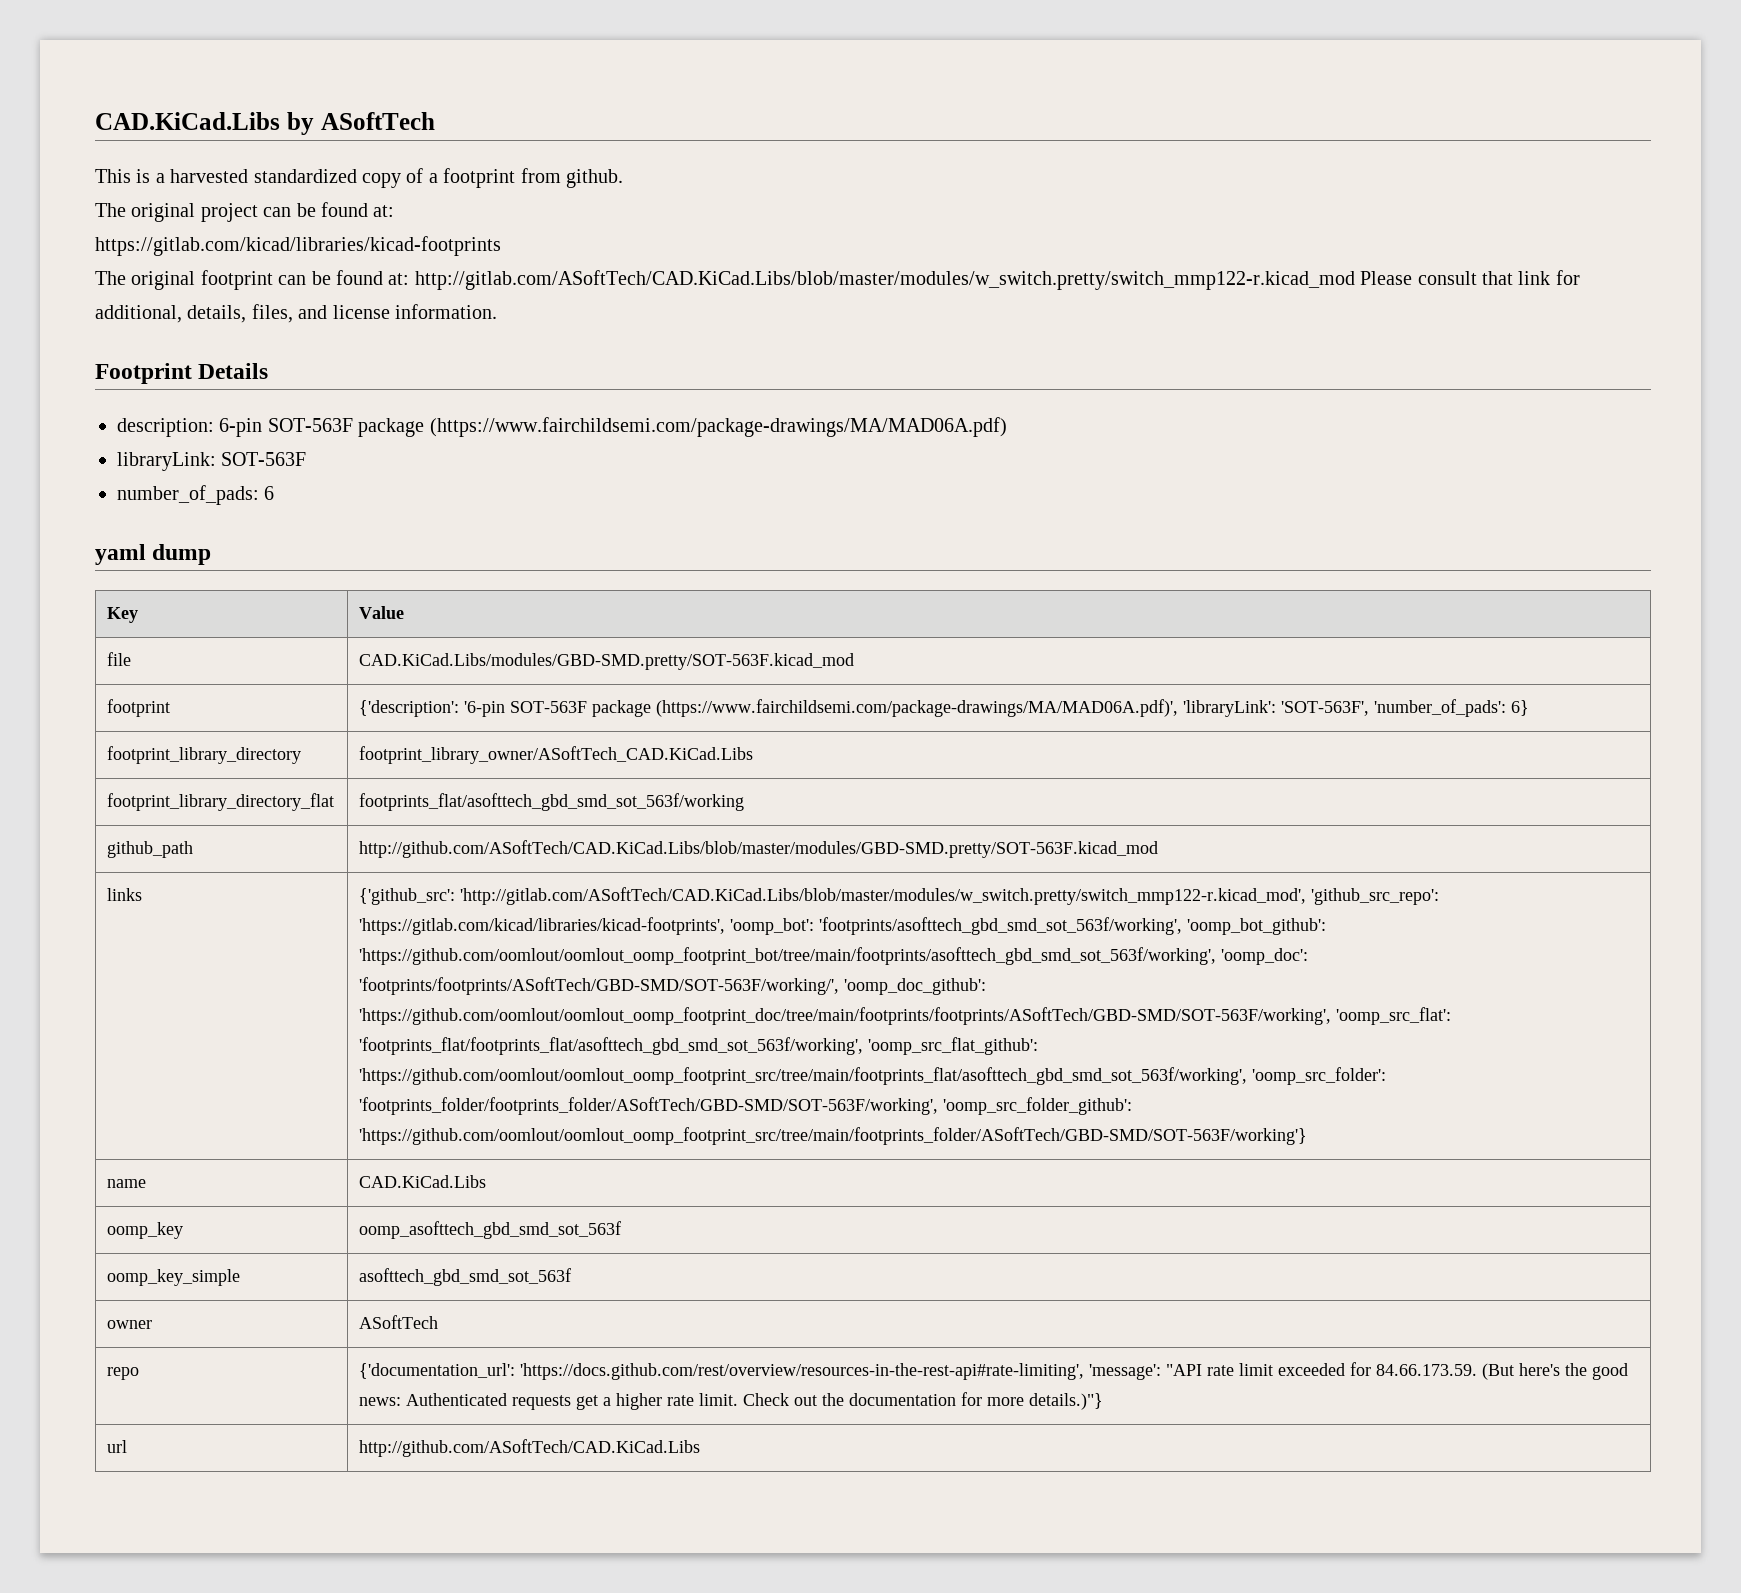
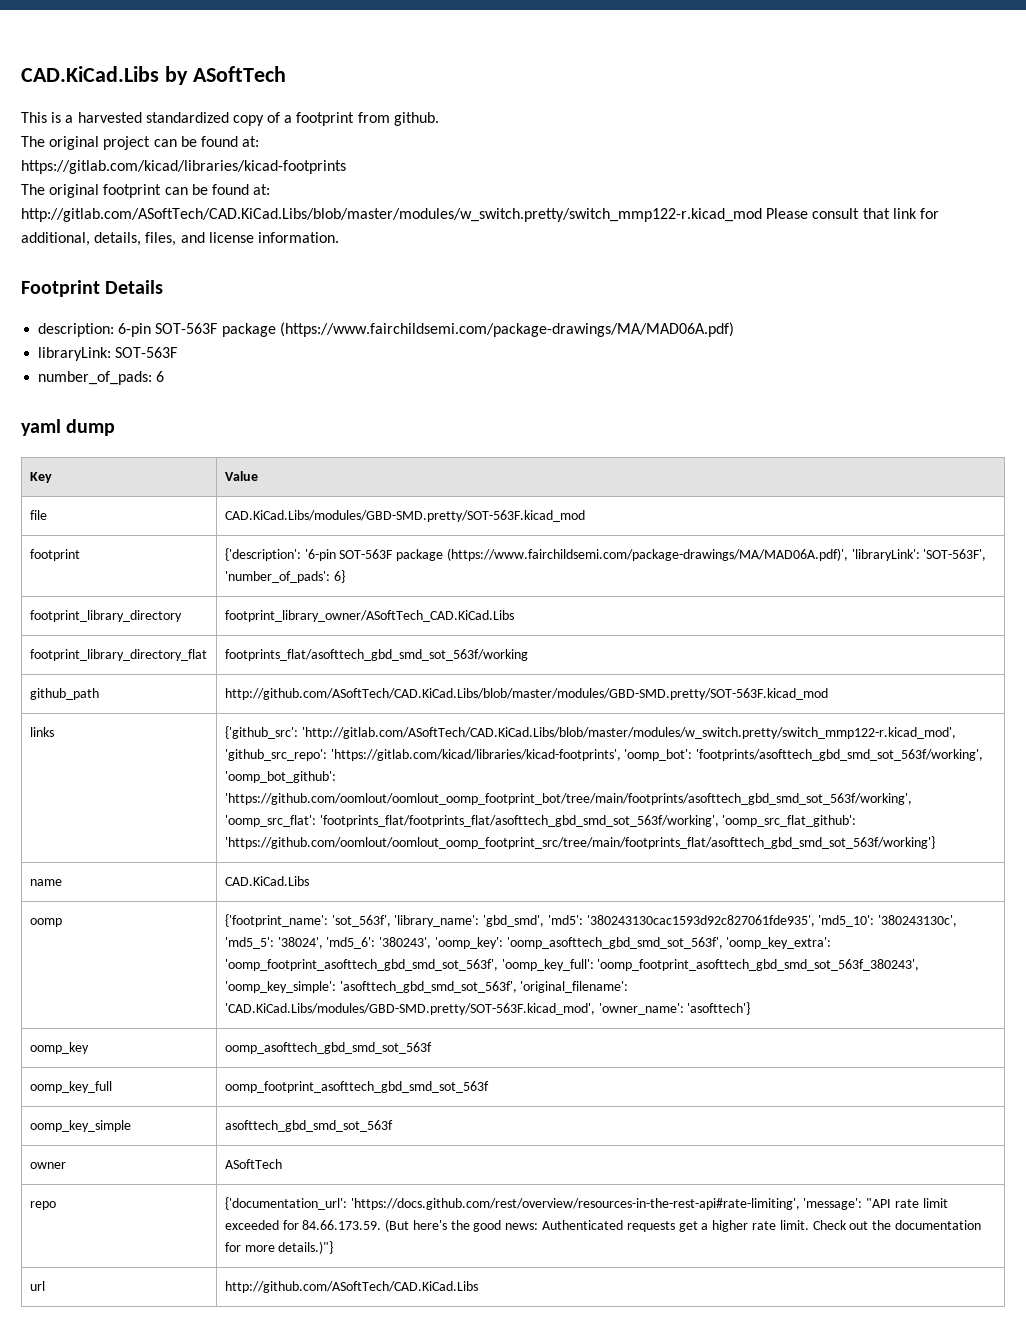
- links | {'github_src': 'http://gitlab.com/ASoftTech/CAD.KiCad.Libs/blob/master/modules/w_switch.pretty/switch_mmp122-r.kicad_mod', 'github_src_repo': 'https://gitlab.com/kicad/libraries/kicad-footprints', 'oomp_bot': 'footprints/asofttech_gbd_smd_sot_563f/working', 'oomp_bot_github': 'https://github.com/oomlout/oomlout_oomp_footprint_bot/tree/main/footprints/asofttech_gbd_smd_sot_563f/working', 'oomp_doc': 'footprints/footprints/ASoftTech/GBD-SMD/SOT-563F/working/', 'oomp_doc_github': 'https://github.com/oomlout/oomlout_oomp_footprint_doc/tree/main/footprints/footprints/ASoftTech/GBD-SMD/SOT-563F/working', 'oomp_src_flat': 'footprints_flat/footprints_flat/asofttech_gbd_smd_sot_563f/working', 'oomp_src_flat_github': 'https://github.com/oomlout/oomlout_oomp_footprint_src/tree/main/footprints_flat/asofttech_gbd_smd_sot_563f/working', 'oomp_src_folder': 'footprints_folder/footprints_folder/ASoftTech/GBD-SMD/SOT-563F/working', 'oomp_src_folder_github': 'https://github.com/oomlout/oomlout_oomp_footprint_src/tree/main/footprints_folder/ASoftTech/GBD-SMD/SOT-563F/working'}
+ links | {'github_src': 'http://gitlab.com/ASoftTech/CAD.KiCad.Libs/blob/master/modules/w_switch.pretty/switch_mmp122-r.kicad_mod', 'github_src_repo': 'https://gitlab.com/kicad/libraries/kicad-footprints', 'oomp_bot': 'footprints/asofttech_gbd_smd_sot_563f/working', 'oomp_bot_github': 'https://github.com/oomlout/oomlout_oomp_footprint_bot/tree/main/footprints/asofttech_gbd_smd_sot_563f/working', 'oomp_src_flat': 'footprints_flat/footprints_flat/asofttech_gbd_smd_sot_563f/working', 'oomp_src_flat_github': 'https://github.com/oomlout/oomlout_oomp_footprint_src/tree/main/footprints_flat/asofttech_gbd_smd_sot_563f/working'}
  name | CAD.KiCad.Libs
+ oomp | {'footprint_name': 'sot_563f', 'library_name': 'gbd_smd', 'md5': '380243130cac1593d92c827061fde935', 'md5_10': '380243130c', 'md5_5': '38024', 'md5_6': '380243', 'oomp_key': 'oomp_asofttech_gbd_smd_sot_563f', 'oomp_key_extra': 'oomp_footprint_asofttech_gbd_smd_sot_563f', 'oomp_key_full': 'oomp_footprint_asofttech_gbd_smd_sot_563f_380243', 'oomp_key_simple': 'asofttech_gbd_smd_sot_563f', 'original_filename': 'CAD.KiCad.Libs/modules/GBD-SMD.pretty/SOT-563F.kicad_mod', 'owner_name': 'asofttech'}
+ oomp_key_full | oomp_footprint_asofttech_gbd_smd_sot_563f

